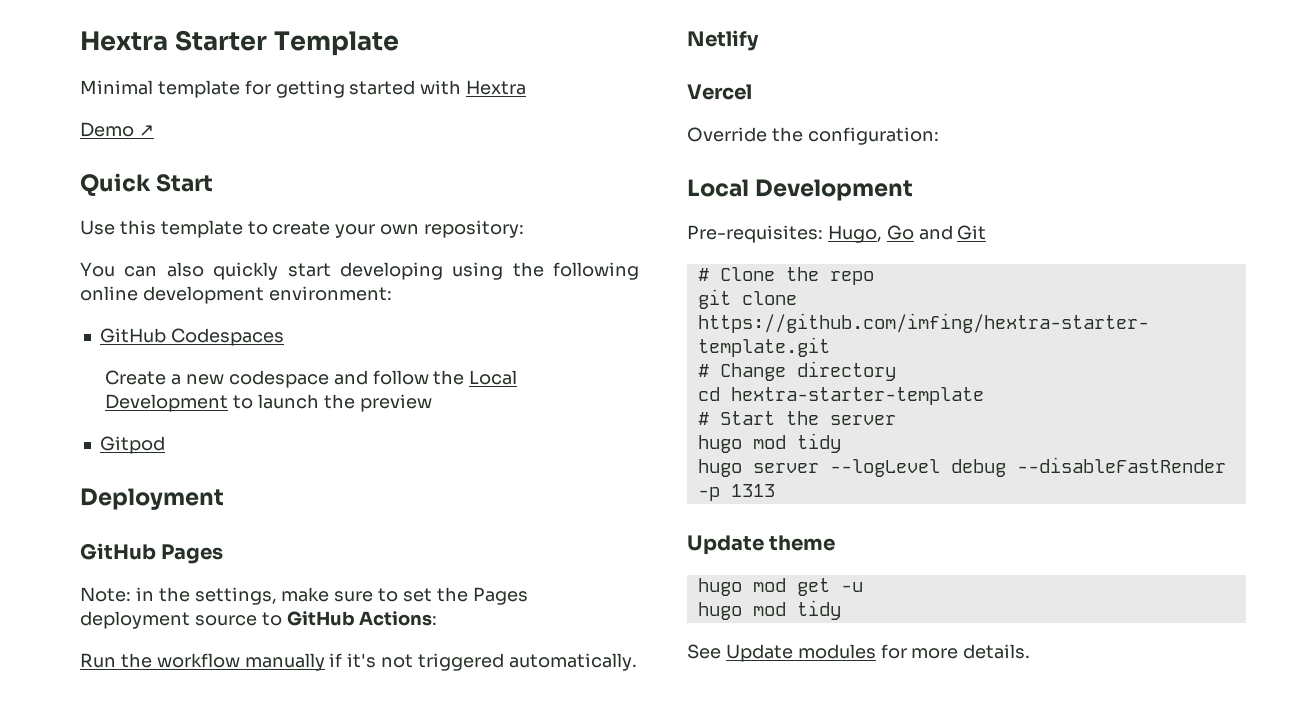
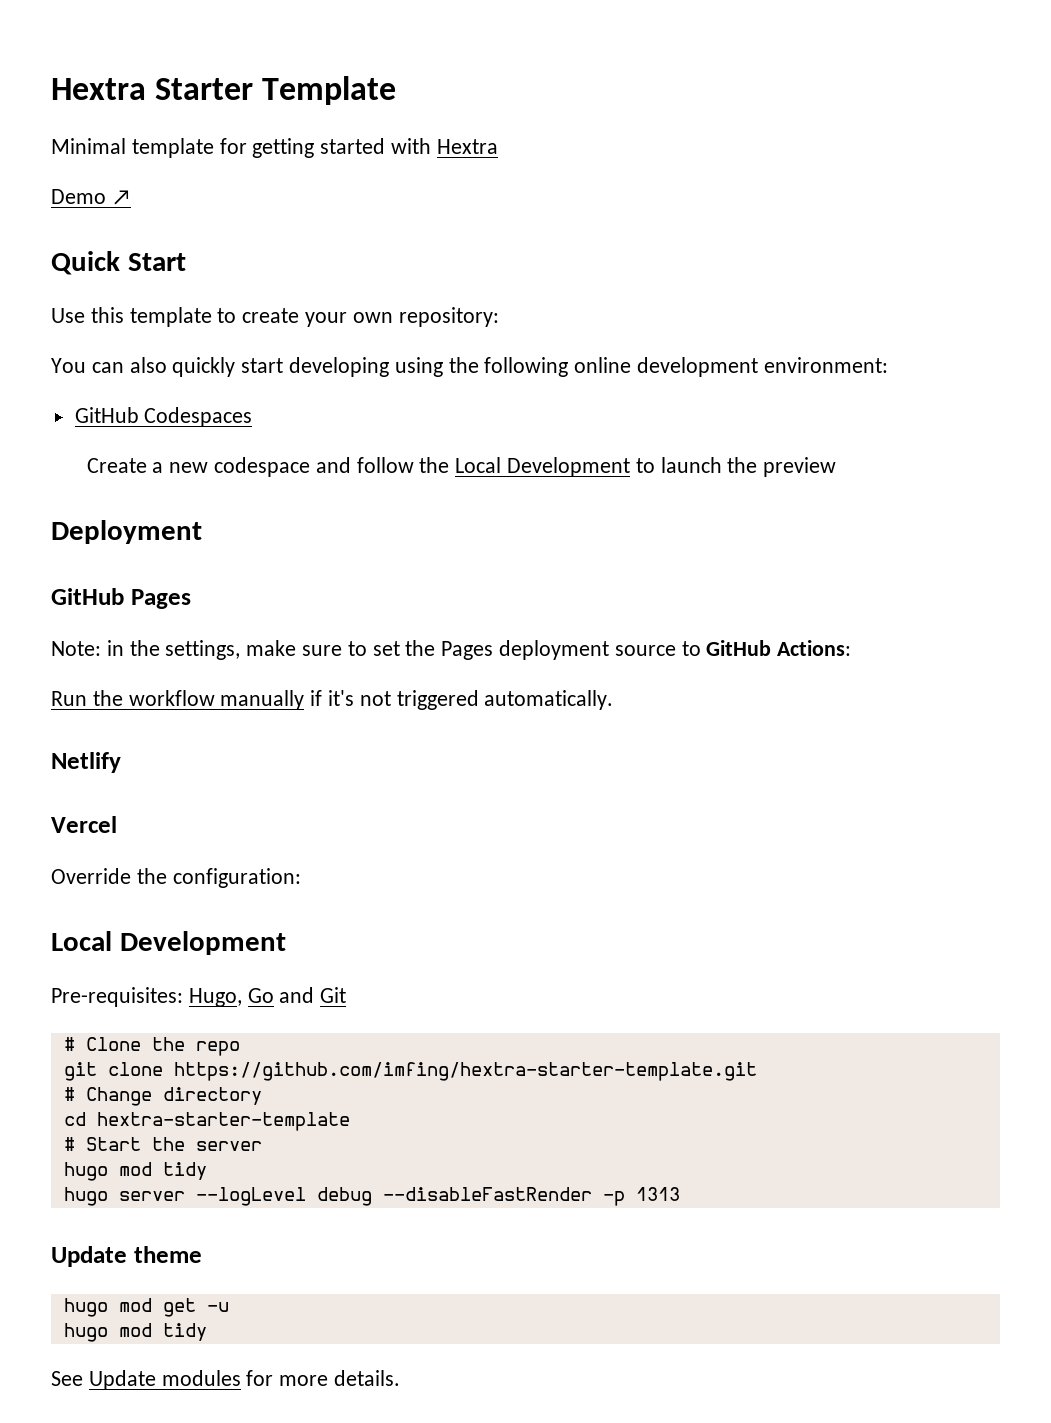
- Gitpod

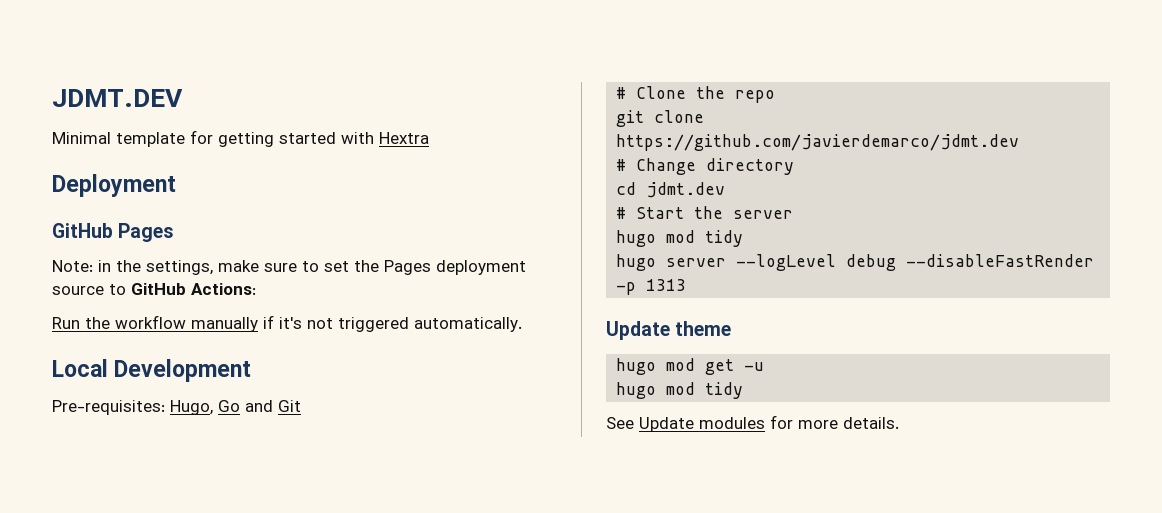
- Hextra Starter Template
+ JDMT.DEV
- Demo ↗
- Quick Start
- Use this template to create your own repository:
- You can also quickly start developing using the following online development environment:
- GitHub Codespaces
- Create a new codespace and follow the Local Development to launch the preview
- Netlify
- Vercel
- Override the configuration:
- git clone https://github.com/imfing/hextra-starter-template.git
+ git clone https://github.com/javierdemarco/jdmt.dev
- cd hextra-starter-template
+ cd jdmt.dev

